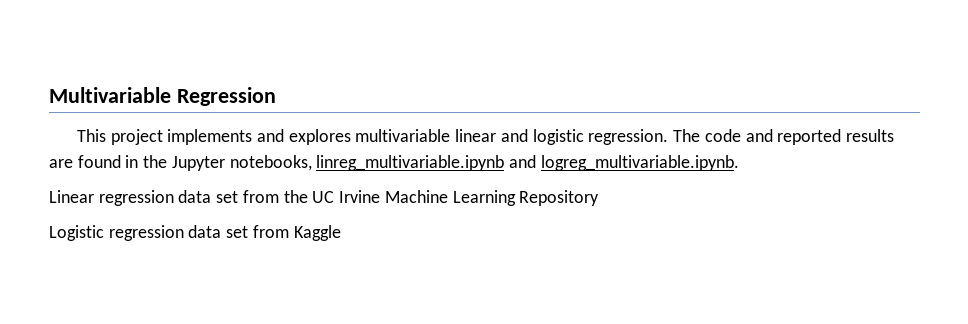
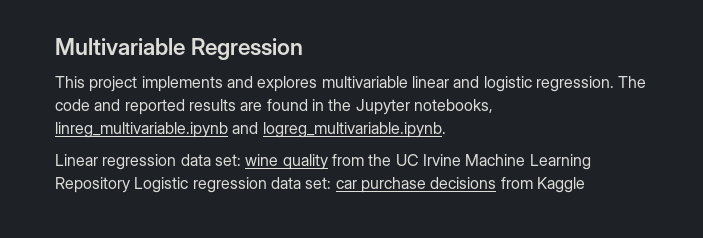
- Linear regression data set from the UC Irvine Machine Learning Repository
- Logistic regression data set from Kaggle
+ Linear regression data set: wine quality from the UC Irvine Machine Learning Repository Logistic regression data set: car purchase decisions from Kaggle

